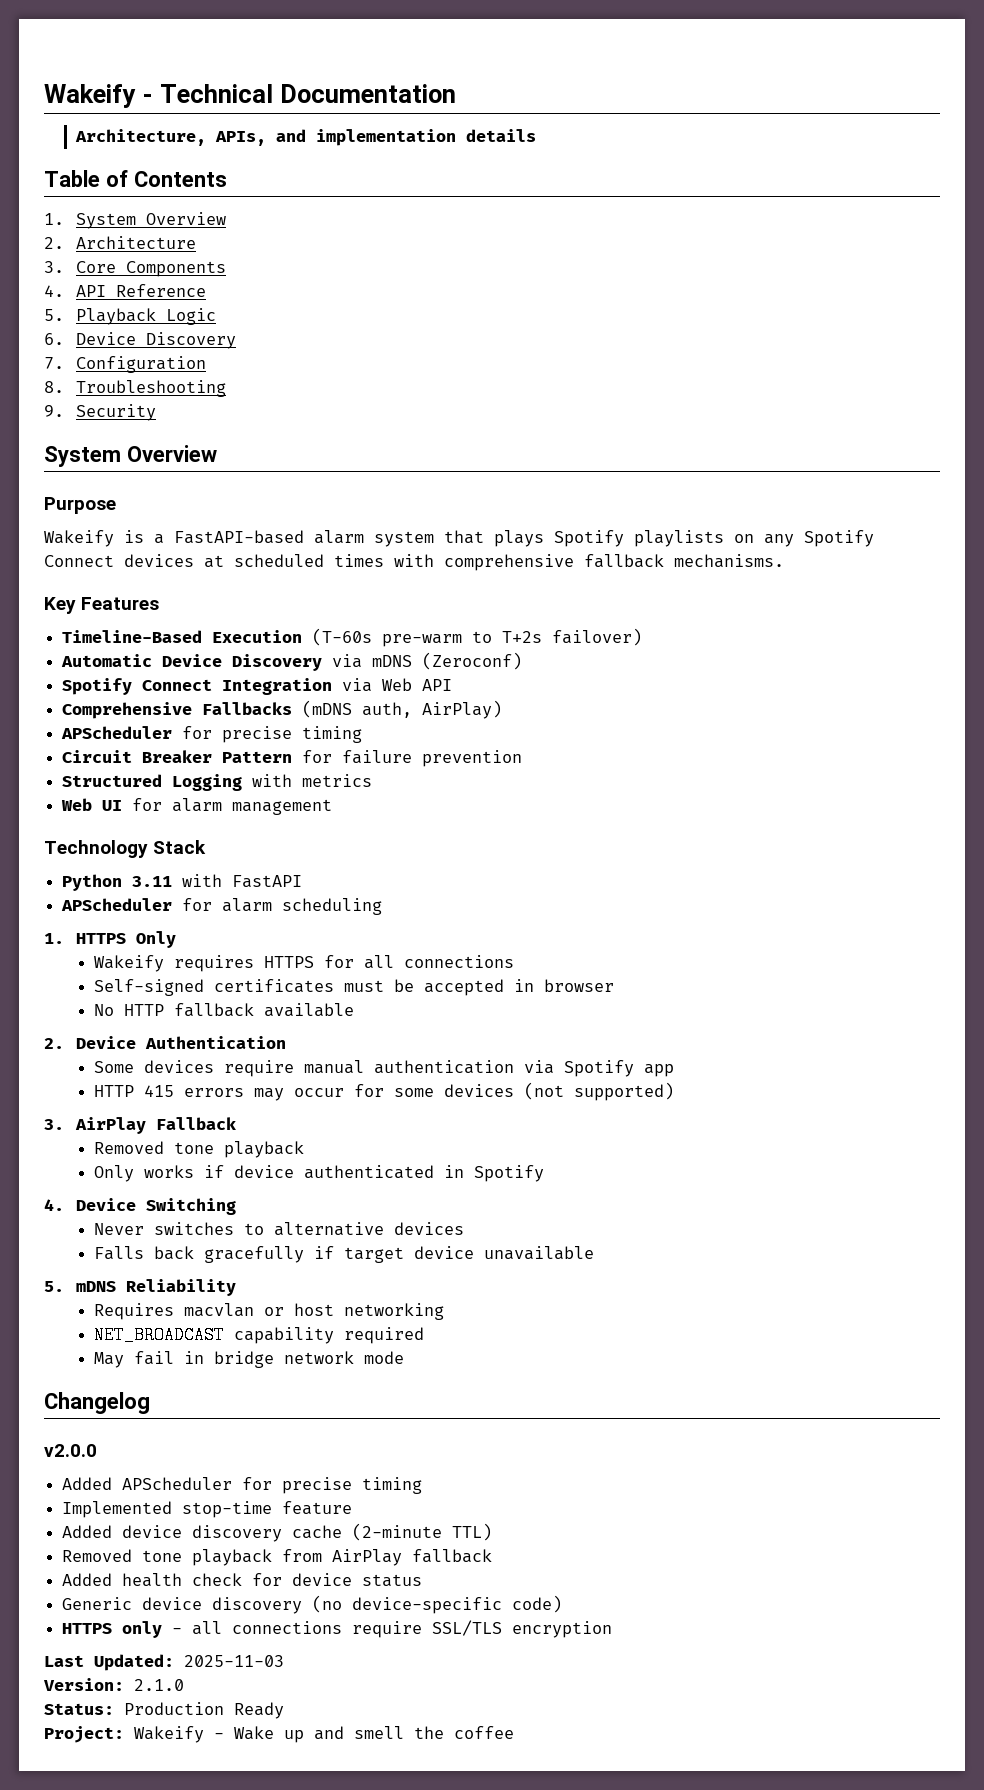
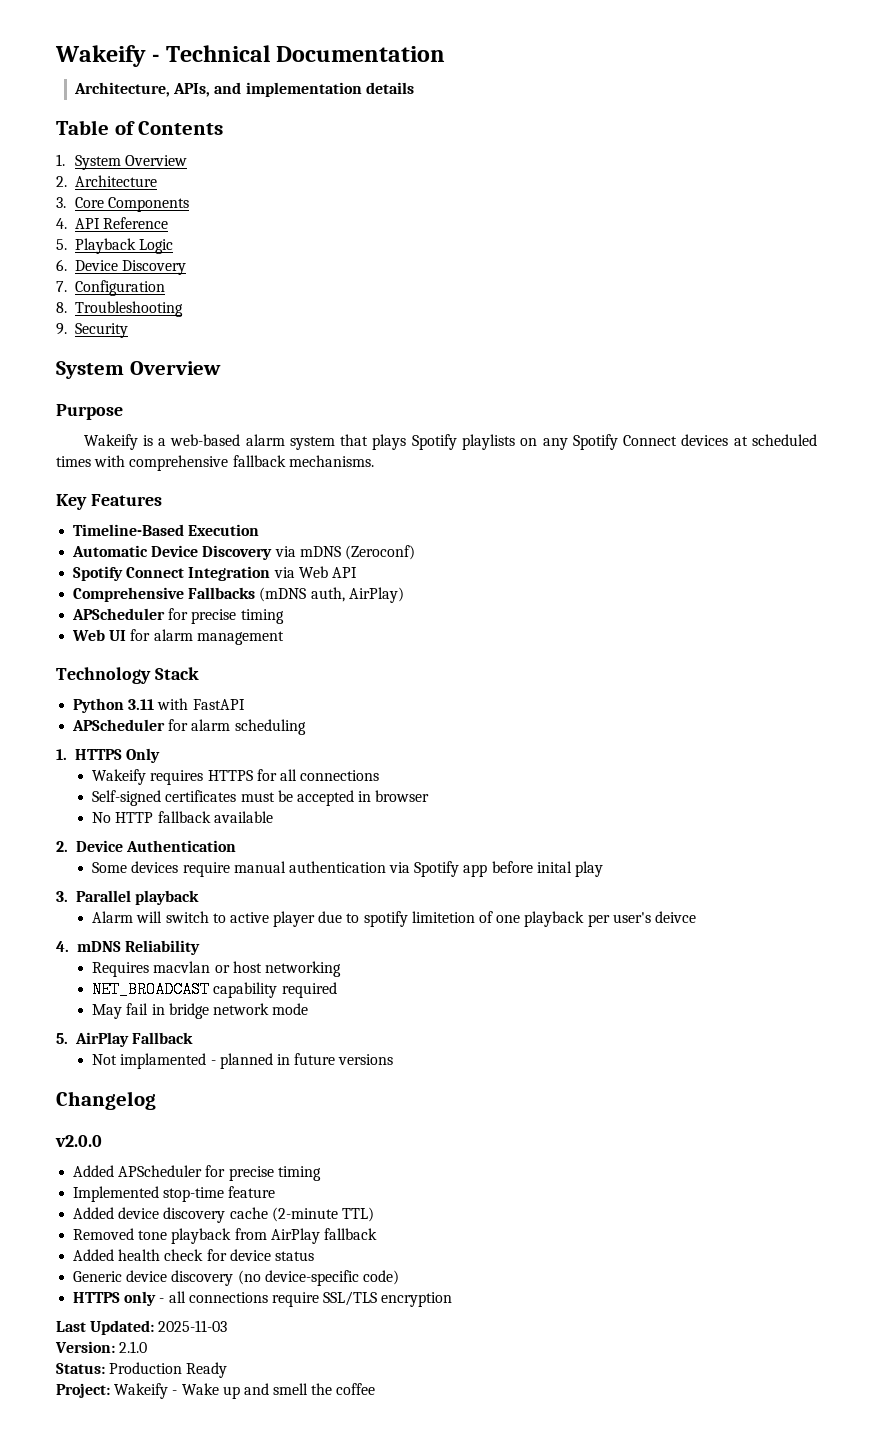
- Wakeify is a FastAPI-based alarm system that plays Spotify playlists on any Spotify Connect devices at scheduled times with comprehensive fallback mechanisms.
+ Wakeify is a web-based alarm system that plays Spotify playlists on any Spotify Connect devices at scheduled times with comprehensive fallback mechanisms.
- Timeline-Based Execution (T-60s pre-warm to T+2s failover)
+ Timeline-Based Execution
- Circuit Breaker Pattern for failure prevention
- Structured Logging with metrics
- Some devices require manual authentication via Spotify app
- HTTP 415 errors may occur for some devices (not supported)
- 3. AirPlay Fallback
- Removed tone playback
- Only works if device authenticated in Spotify
- 4. Device Switching
- Never switches to alternative devices
- Falls back gracefully if target device unavailable
- 5. mDNS Reliability
+ Some devices require manual authentication via Spotify app before inital play
+ 3. Parallel playback
+ Alarm will switch to active player due to spotify limitetion of one playback per user's deivce
+ 4. mDNS Reliability
+ 5. AirPlay Fallback
+ Not implamented - planned in future versions

